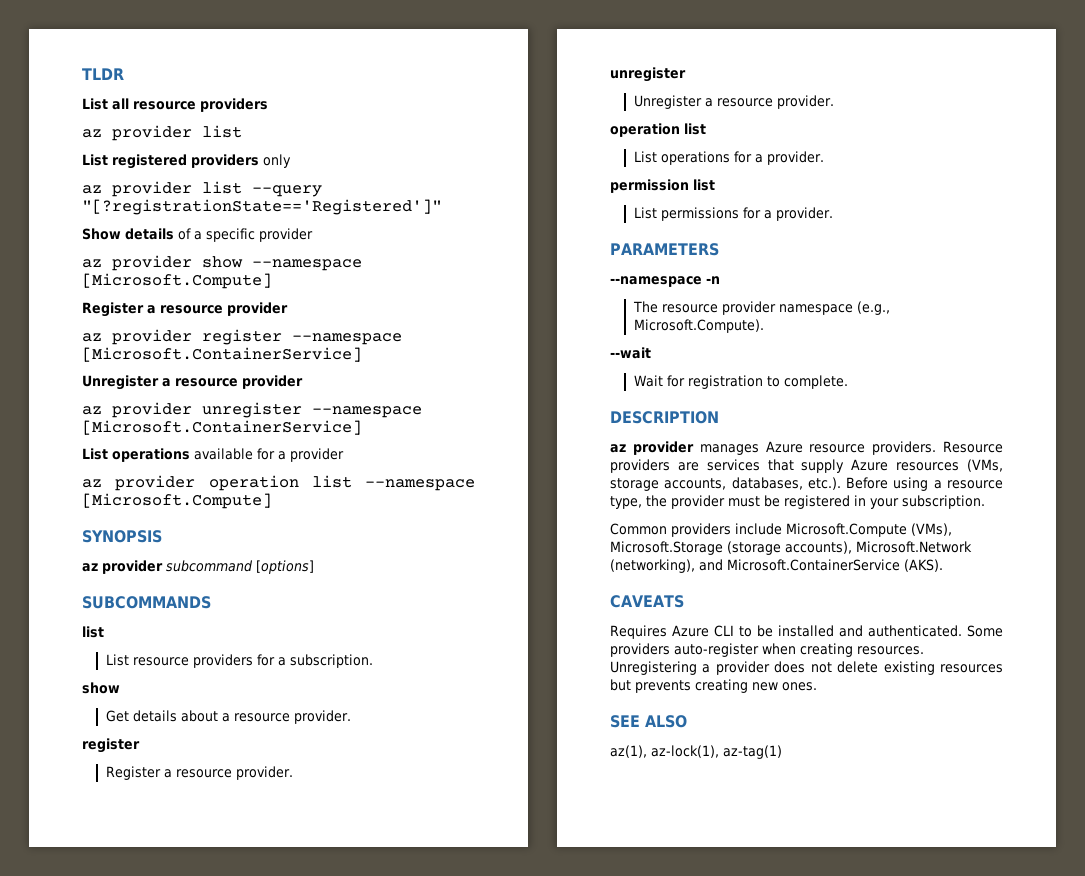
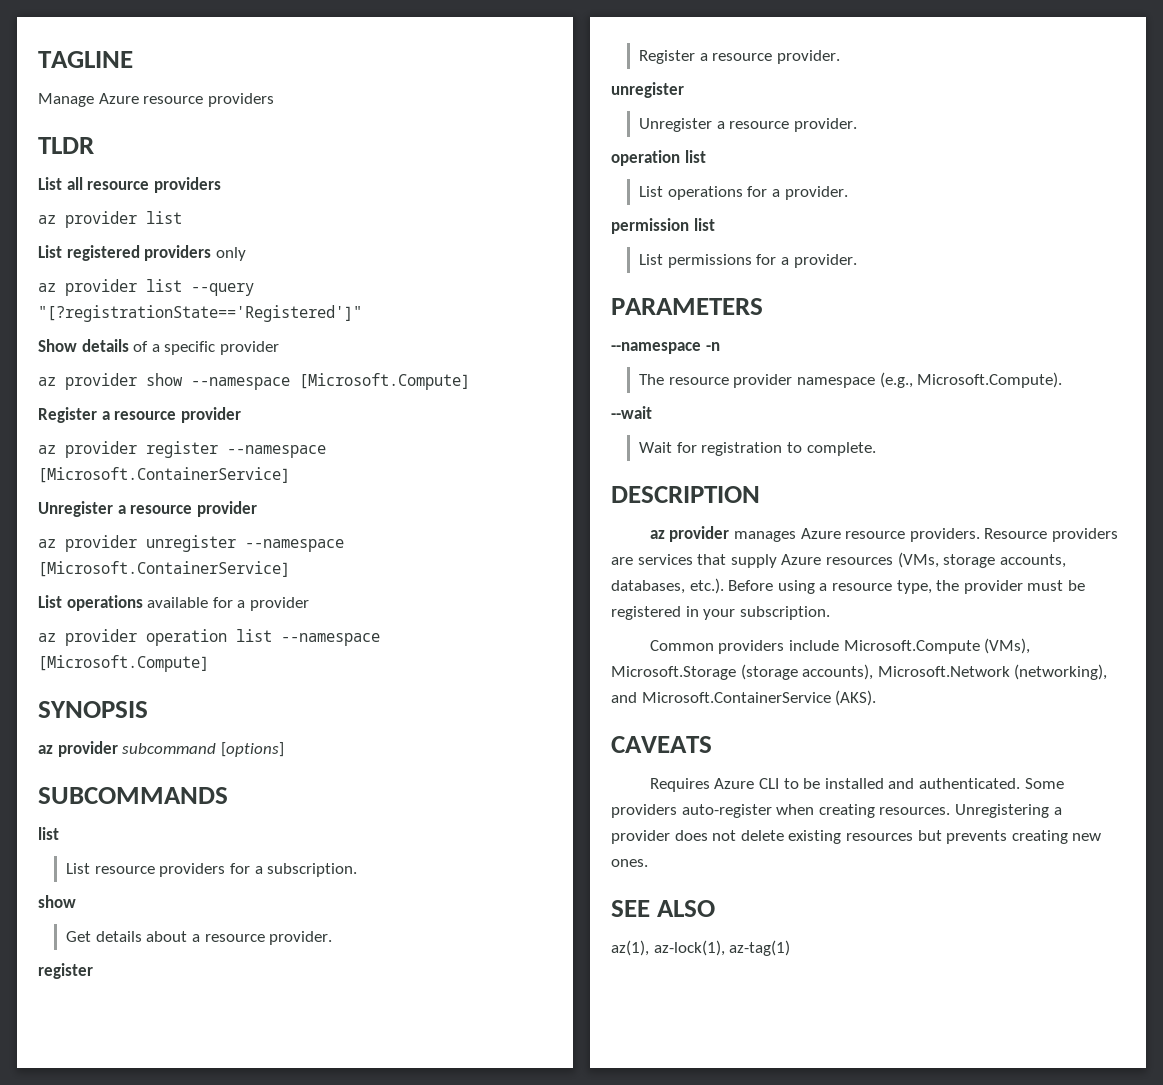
+ TAGLINE
+ Manage Azure resource providers

